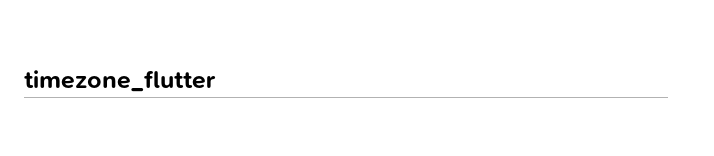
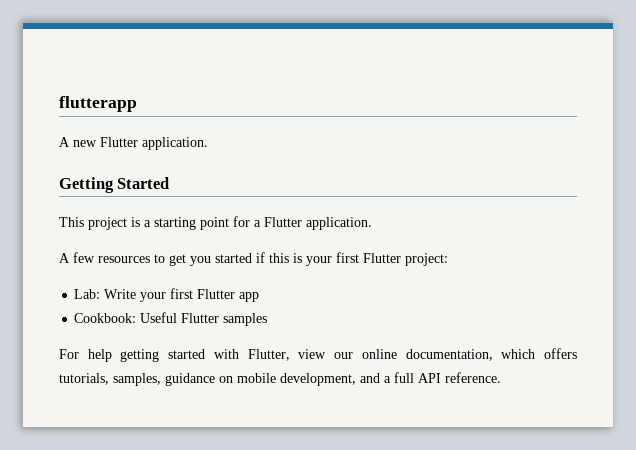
- timezone_flutter
+ flutterapp
+ A new Flutter application.
+ Getting Started
+ This project is a starting point for a Flutter application.
+ A few resources to get you started if this is your first Flutter project:
+ Lab: Write your first Flutter app
+ Cookbook: Useful Flutter samples
+ For help getting started with Flutter, view our online documentation, which offers tutorials, samples, guidance on mobile development, and a full API reference.

